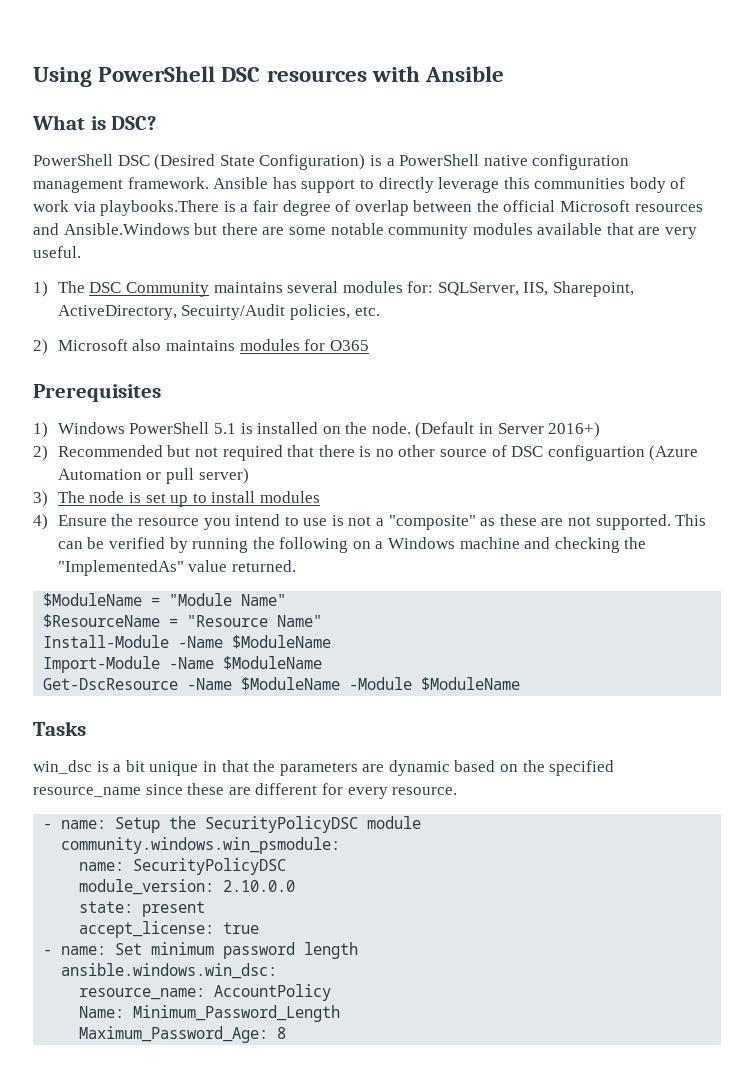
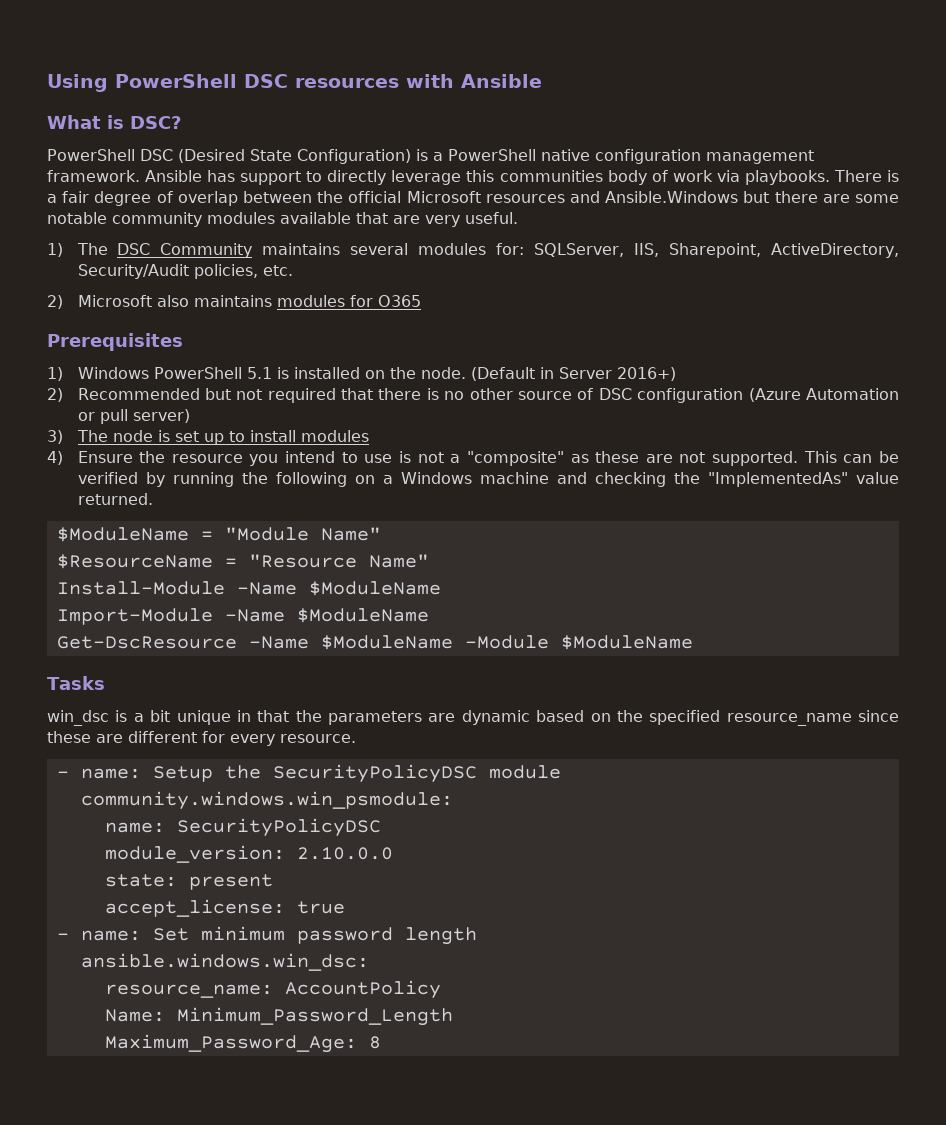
- Ansible has support to directly leverage this communities body of work via playbooks.There is a fair degree of overlap between the official Microsoft resources and Ansible.Windows but there are some notable community modules available that are very useful.
+ Ansible has support to directly leverage this communities body of work via playbooks. There is a fair degree of overlap between the official Microsoft resources and Ansible.Windows but there are some notable community modules available that are very useful.
- 1) The DSC Community maintains several modules for: SQLServer, IIS, Sharepoint, ActiveDirectory, Secuirty/Audit policies, etc.
+ 1) The DSC Community maintains several modules for: SQLServer, IIS, Sharepoint, ActiveDirectory, Security/Audit policies, etc.
- 2) Recommended but not required that there is no other source of DSC configuartion (Azure Automation or pull server)
+ 2) Recommended but not required that there is no other source of DSC configuration (Azure Automation or pull server)

